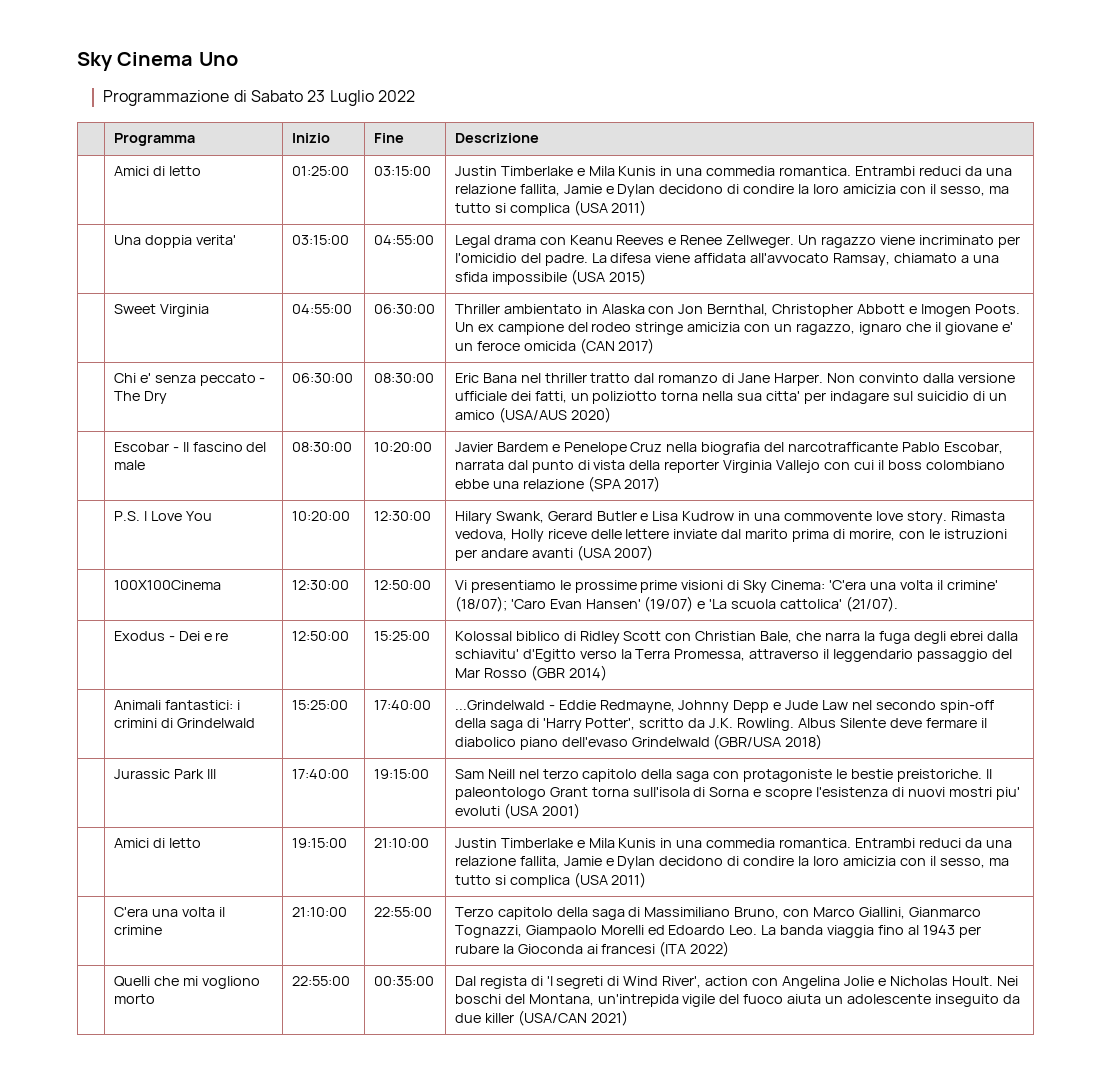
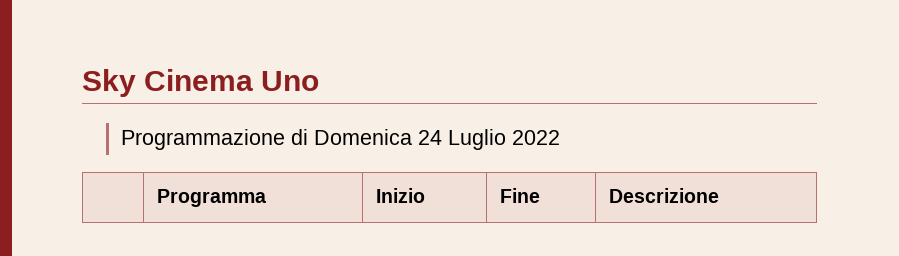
- Programmazione di Sabato 23 Luglio 2022
+ Programmazione di Domenica 24 Luglio 2022
- | Amici di letto | 01:25:00 | 03:15:00 | Justin Timberlake e Mila Kunis in una commedia romantica. Entrambi reduci da una relazione fallita, Jamie e Dylan decidono di condire la loro amicizia con il sesso, ma tutto si complica (USA 2011)
- | Una doppia verita' | 03:15:00 | 04:55:00 | Legal drama con Keanu Reeves e Renee Zellweger. Un ragazzo viene incriminato per l'omicidio del padre. La difesa viene affidata all'avvocato Ramsay, chiamato a una sfida impossibile (USA 2015)
- | Sweet Virginia | 04:55:00 | 06:30:00 | Thriller ambientato in Alaska con Jon Bernthal, Christopher Abbott e Imogen Poots. Un ex campione del rodeo stringe amicizia con un ragazzo, ignaro che il giovane e' un feroce omicida (CAN 2017)
- | Chi e' senza peccato - The Dry | 06:30:00 | 08:30:00 | Eric Bana nel thriller tratto dal romanzo di Jane Harper. Non convinto dalla versione ufficiale dei fatti, un poliziotto torna nella sua citta' per indagare sul suicidio di un amico (USA/AUS 2020)
- | Escobar - Il fascino del male | 08:30:00 | 10:20:00 | Javier Bardem e Penelope Cruz nella biografia del narcotrafficante Pablo Escobar, narrata dal punto di vista della reporter Virginia Vallejo con cui il boss colombiano ebbe una relazione (SPA 2017)
- | P.S. I Love You | 10:20:00 | 12:30:00 | Hilary Swank, Gerard Butler e Lisa Kudrow in una commovente love story. Rimasta vedova, Holly riceve delle lettere inviate dal marito prima di morire, con le istruzioni per andare avanti (USA 2007)
- | 100X100Cinema | 12:30:00 | 12:50:00 | Vi presentiamo le prossime prime visioni di Sky Cinema: 'C'era una volta il crimine' (18/07); 'Caro Evan Hansen' (19/07) e 'La scuola cattolica' (21/07).
- | Exodus - Dei e re | 12:50:00 | 15:25:00 | Kolossal biblico di Ridley Scott con Christian Bale, che narra la fuga degli ebrei dalla schiavitu' d'Egitto verso la Terra Promessa, attraverso il leggendario passaggio del Mar Rosso (GBR 2014)
- | Animali fantastici: i crimini di Grindelwald | 15:25:00 | 17:40:00 | ...Grindelwald - Eddie Redmayne, Johnny Depp e Jude Law nel secondo spin-off della saga di 'Harry Potter', scritto da J.K. Rowling. Albus Silente deve fermare il diabolico piano dell'evaso Grindelwald (GBR/USA 2018)
- | Jurassic Park III | 17:40:00 | 19:15:00 | Sam Neill nel terzo capitolo della saga con protagoniste le bestie preistoriche. Il paleontologo Grant torna sull'isola di Sorna e scopre l'esistenza di nuovi mostri piu' evoluti (USA 2001)
- | Amici di letto | 19:15:00 | 21:10:00 | Justin Timberlake e Mila Kunis in una commedia romantica. Entrambi reduci da una relazione fallita, Jamie e Dylan decidono di condire la loro amicizia con il sesso, ma tutto si complica (USA 2011)
- | C'era una volta il crimine | 21:10:00 | 22:55:00 | Terzo capitolo della saga di Massimiliano Bruno, con Marco Giallini, Gianmarco Tognazzi, Giampaolo Morelli ed Edoardo Leo. La banda viaggia fino al 1943 per rubare la Gioconda ai francesi (ITA 2022)
- | Quelli che mi vogliono morto | 22:55:00 | 00:35:00 | Dal regista di 'I segreti di Wind River', action con Angelina Jolie e Nicholas Hoult. Nei boschi del Montana, un'intrepida vigile del fuoco aiuta un adolescente inseguito da due killer (USA/CAN 2021)

